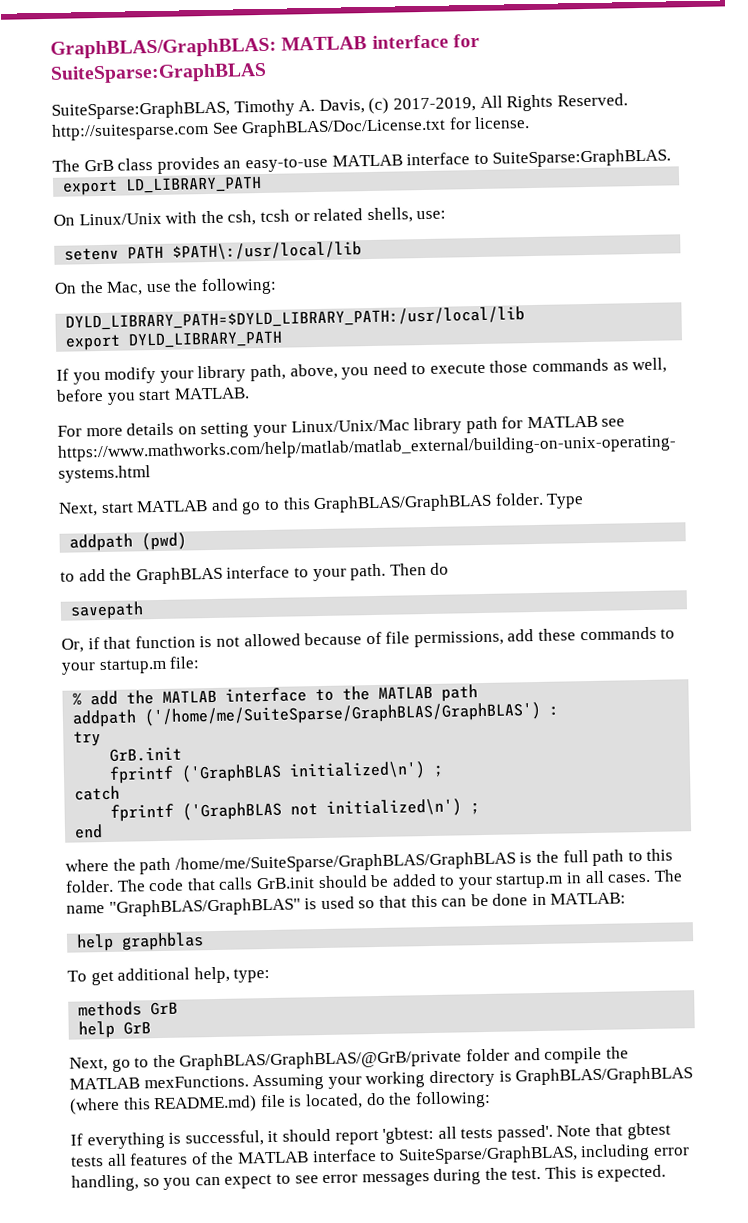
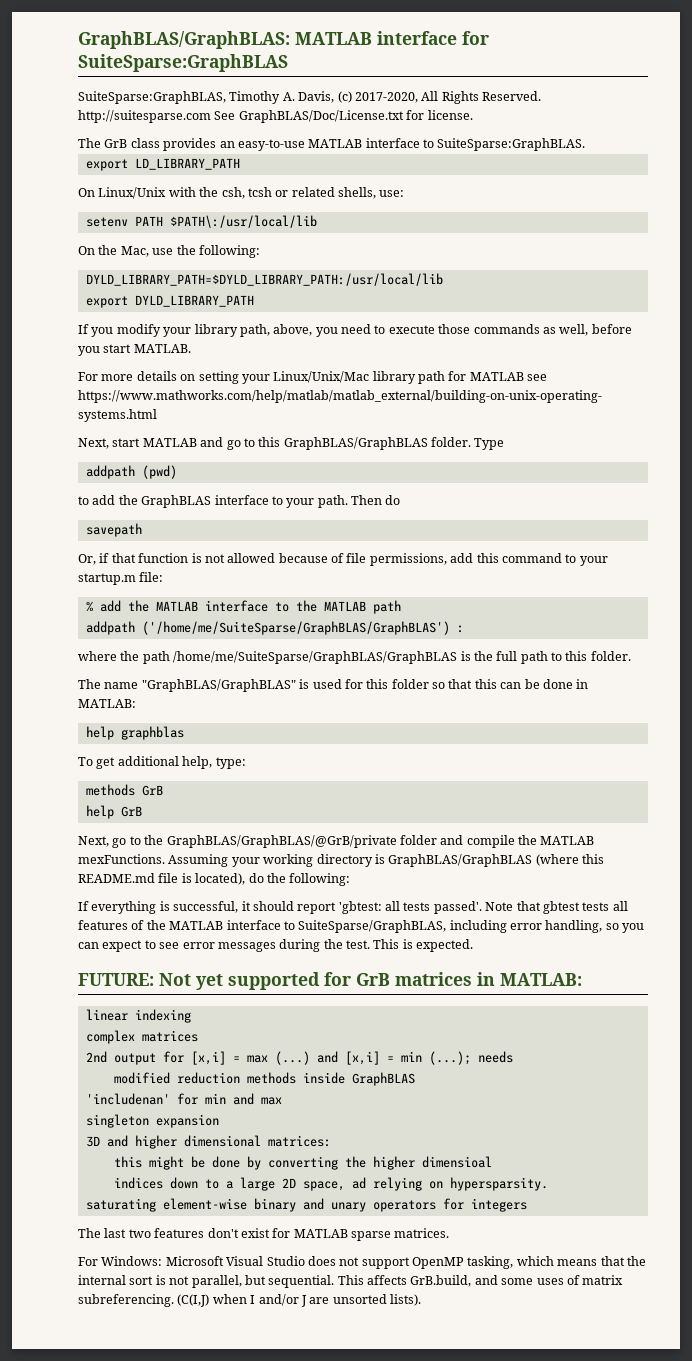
- SuiteSparse:GraphBLAS, Timothy A. Davis, (c) 2017-2019, All Rights Reserved. http://suitesparse.com See GraphBLAS/Doc/License.txt for license.
+ SuiteSparse:GraphBLAS, Timothy A. Davis, (c) 2017-2020, All Rights Reserved. http://suitesparse.com See GraphBLAS/Doc/License.txt for license.
- Or, if that function is not allowed because of file permissions, add these commands to your startup.m file:
+ Or, if that function is not allowed because of file permissions, add this command to your startup.m file:
- try
- GrB.init
- fprintf ('GraphBLAS initialized\n') ;
- catch
- fprintf ('GraphBLAS not initialized\n') ;
- end
- where the path /home/me/SuiteSparse/GraphBLAS/GraphBLAS is the full path to this folder. The code that calls GrB.init should be added to your startup.m in all cases. The name "GraphBLAS/GraphBLAS" is used so that this can be done in MATLAB:
+ where the path /home/me/SuiteSparse/GraphBLAS/GraphBLAS is the full path to this folder.
+ The name "GraphBLAS/GraphBLAS" is used for this folder so that this can be done in MATLAB:
- Assuming your working directory is GraphBLAS/GraphBLAS (where this README.md) file is located, do the following:
+ Assuming your working directory is GraphBLAS/GraphBLAS (where this README.md file is located), do the following:
+ FUTURE: Not yet supported for GrB matrices in MATLAB:
+ linear indexing
+ complex matrices
+ 2nd output for [x,i] = max (...) and [x,i] = min (...); needs
+ modified reduction methods inside GraphBLAS
+ 'includenan' for min and max
+ singleton expansion
+ 3D and higher dimensional matrices:
+ this might be done by converting the higher dimensioal
+ indices down to a large 2D space, ad relying on hypersparsity.
+ saturating element-wise binary and unary operators for integers
+ The last two features don't exist for MATLAB sparse matrices.
+ For Windows: Microsoft Visual Studio does not support OpenMP tasking, which means that the internal sort is not parallel, but sequential. This affects GrB.build, and some uses of matrix subreferencing. (C(I,J) when I and/or J are unsorted lists).

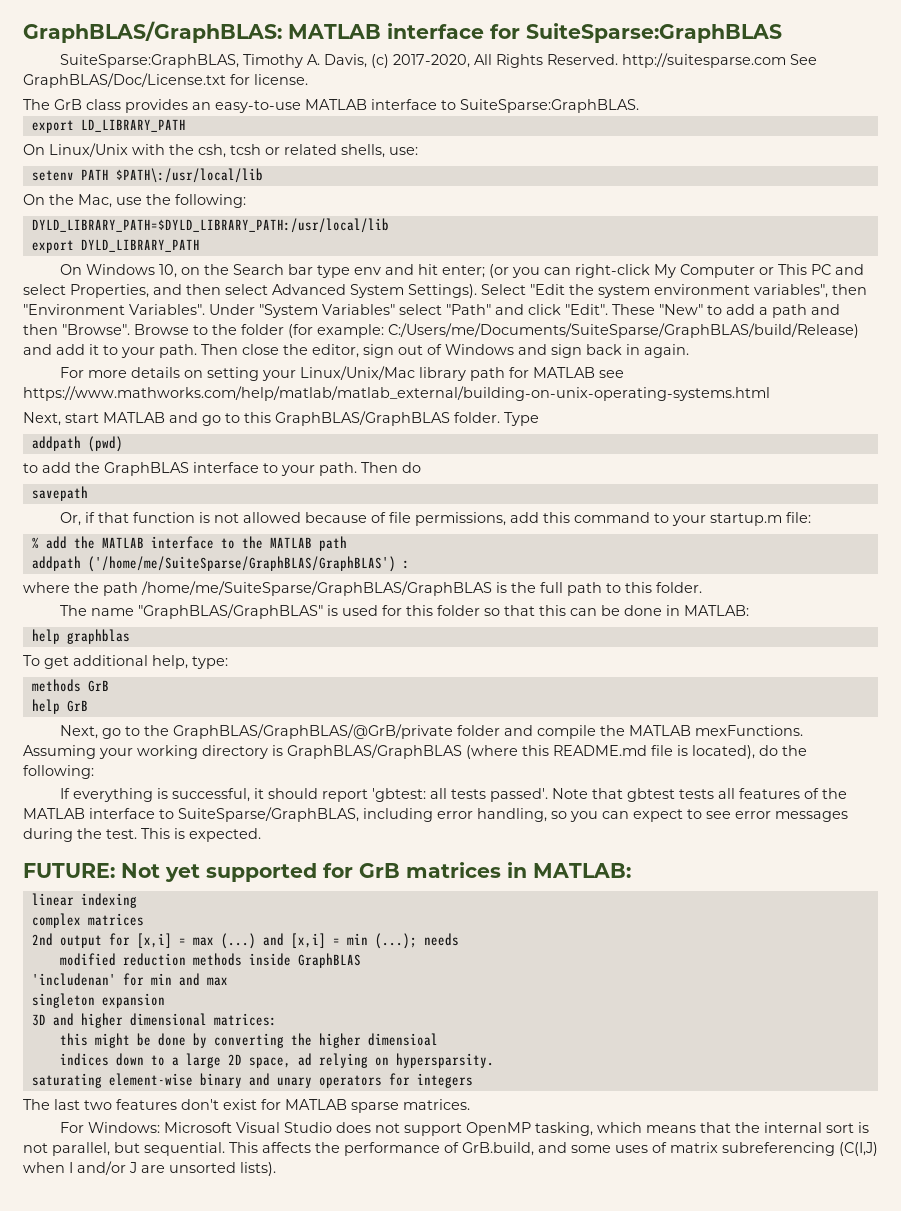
- If you modify your library path, above, you need to execute those commands as well, before you start MATLAB.
+ On Windows 10, on the Search bar type env and hit enter; (or you can right-click My Computer or This PC and select Properties, and then select Advanced System Settings). Select "Edit the system environment variables", then "Environment Variables". Under "System Variables" select "Path" and click "Edit". These "New" to add a path and then "Browse". Browse to the folder (for example: C:/Users/me/Documents/SuiteSparse/GraphBLAS/build/Release) and add it to your path. Then close the editor, sign out of Windows and sign back in again.
- This affects GrB.build, and some uses of matrix subreferencing. (C(I,J) when I and/or J are unsorted lists).
+ This affects the performance of GrB.build, and some uses of matrix subreferencing (C(I,J) when I and/or J are unsorted lists).

